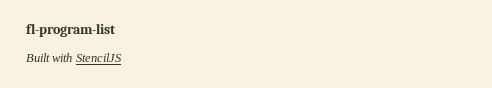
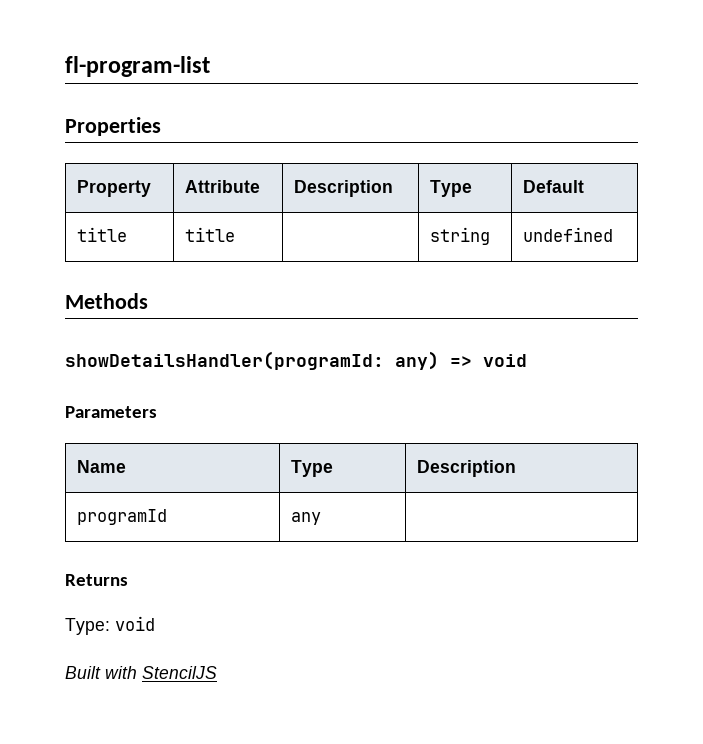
+ Properties
+ Property | Attribute | Description | Type | Default
+ title | title | | string | undefined
+ Methods
+ showDetailsHandler(programId: any) => void
+ Parameters
+ Name | Type | Description
+ programId | any |
+ Returns
+ Type: void

